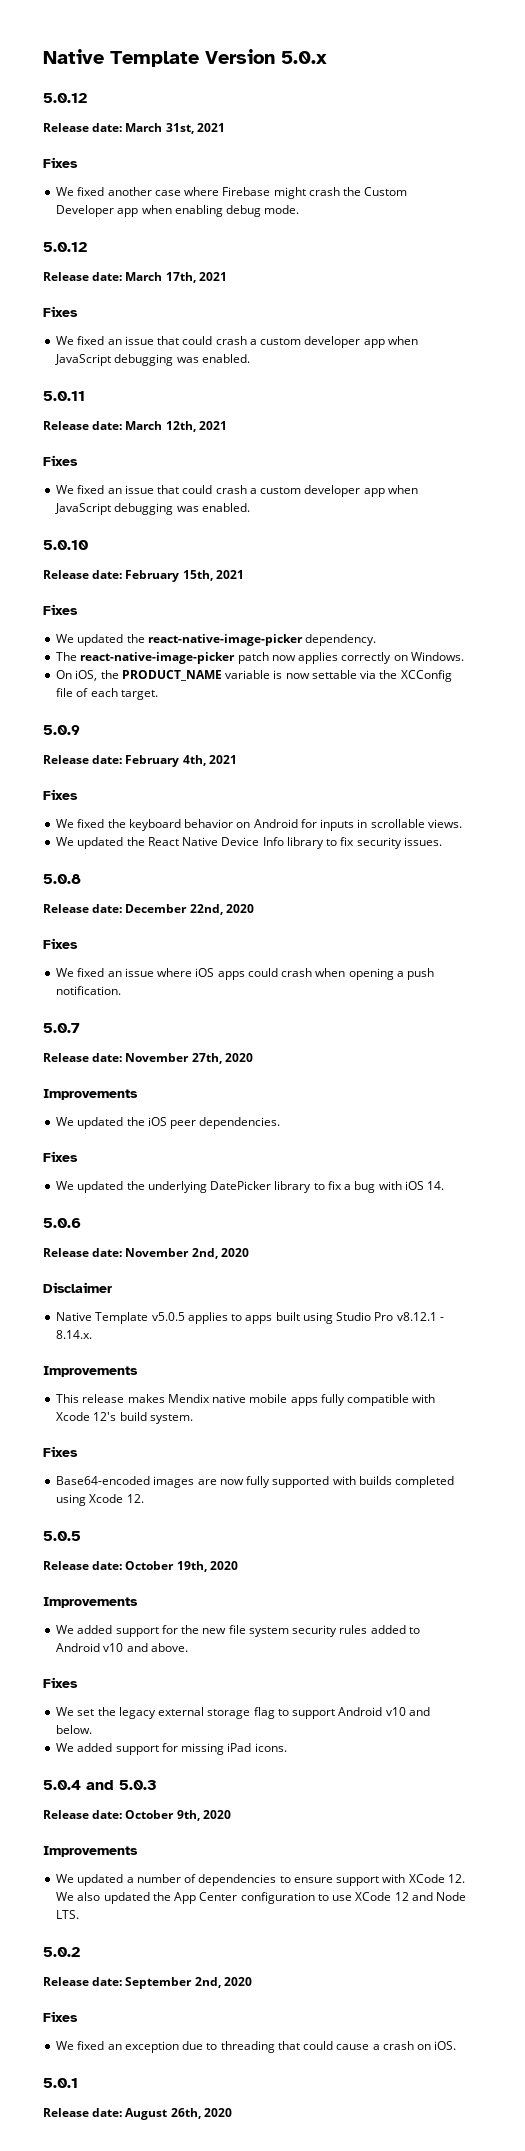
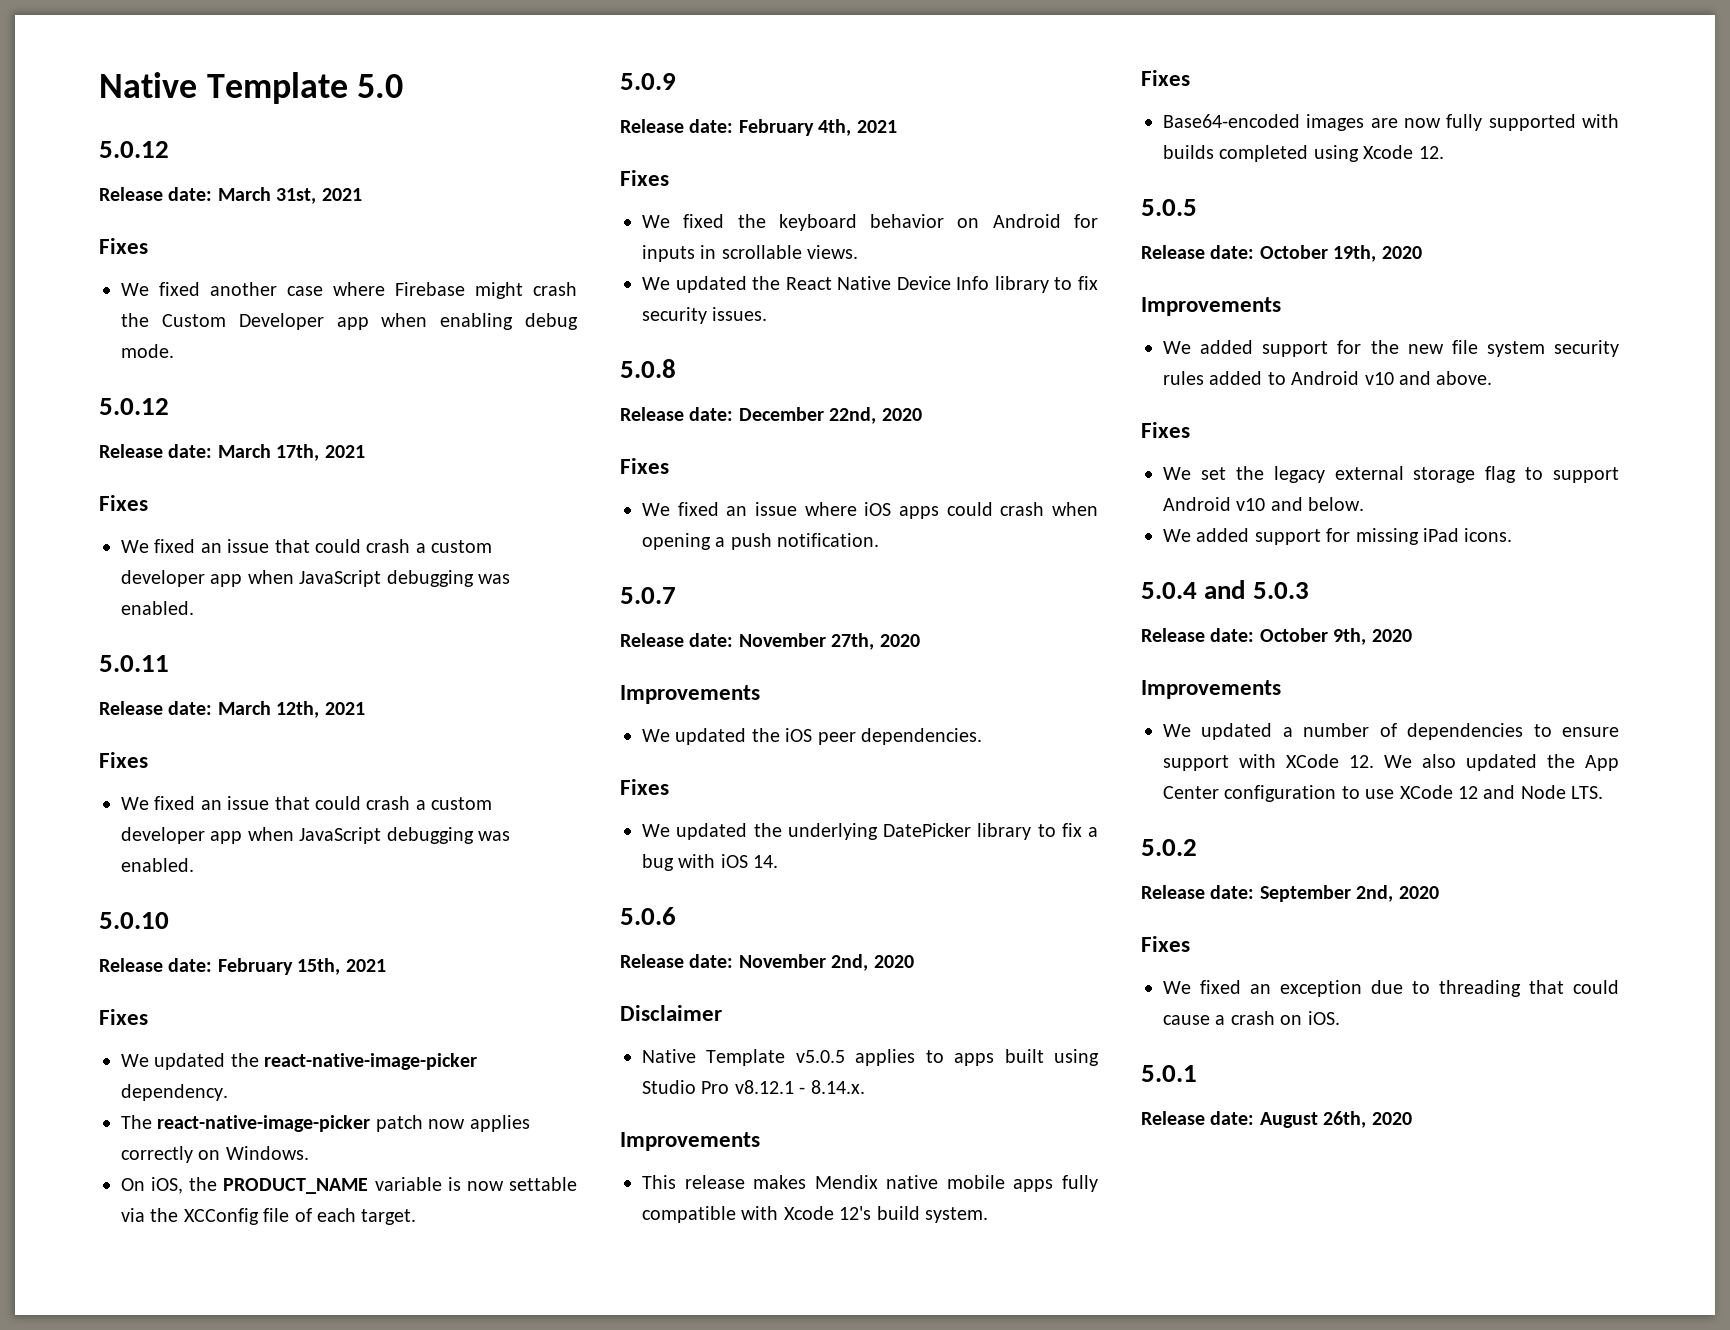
- Native Template Version 5.0.x
+ Native Template 5.0

